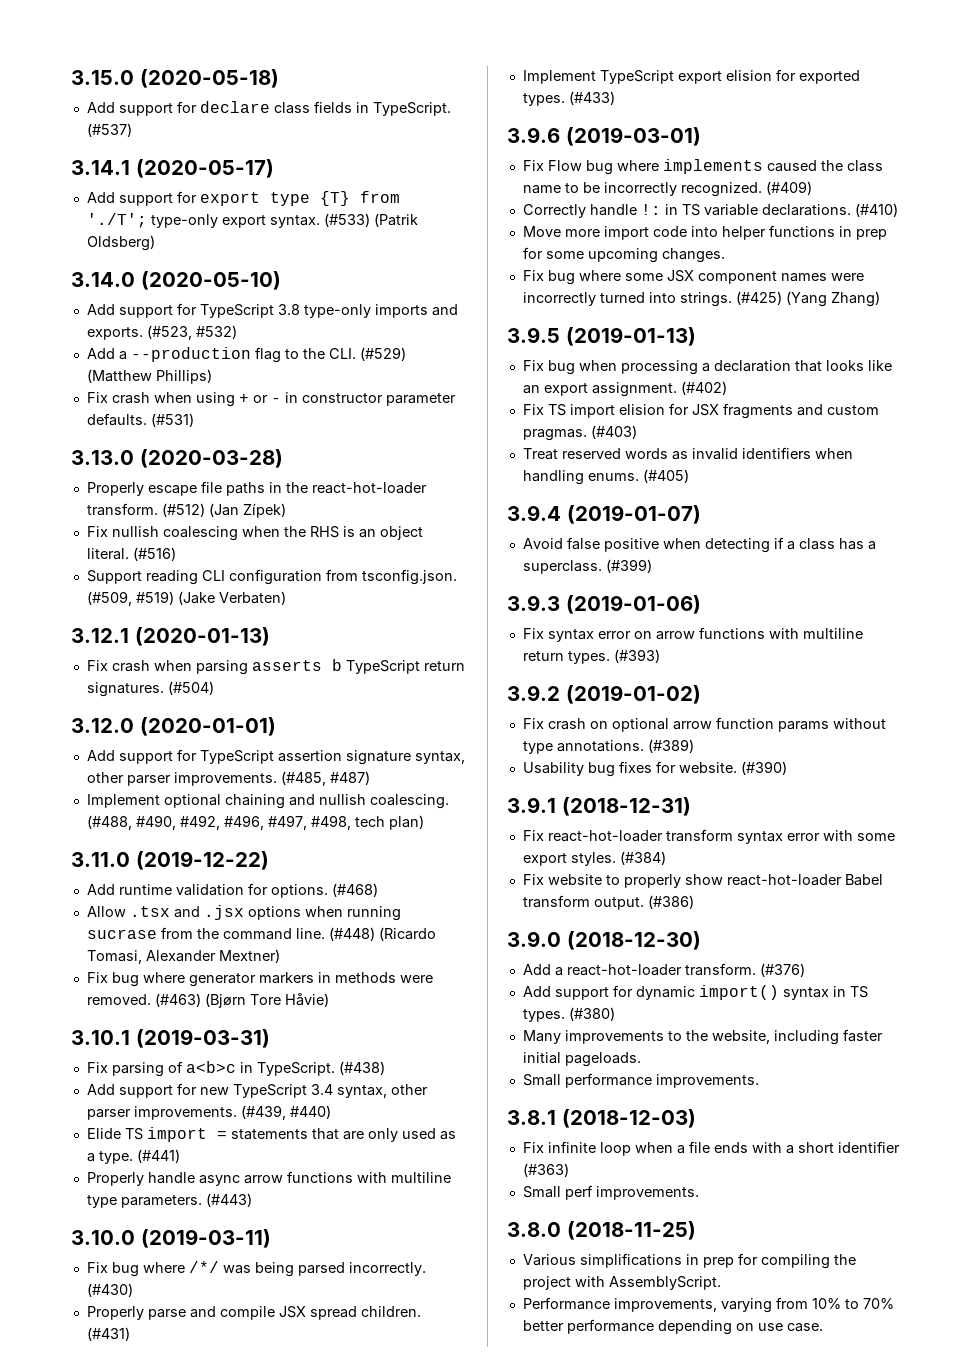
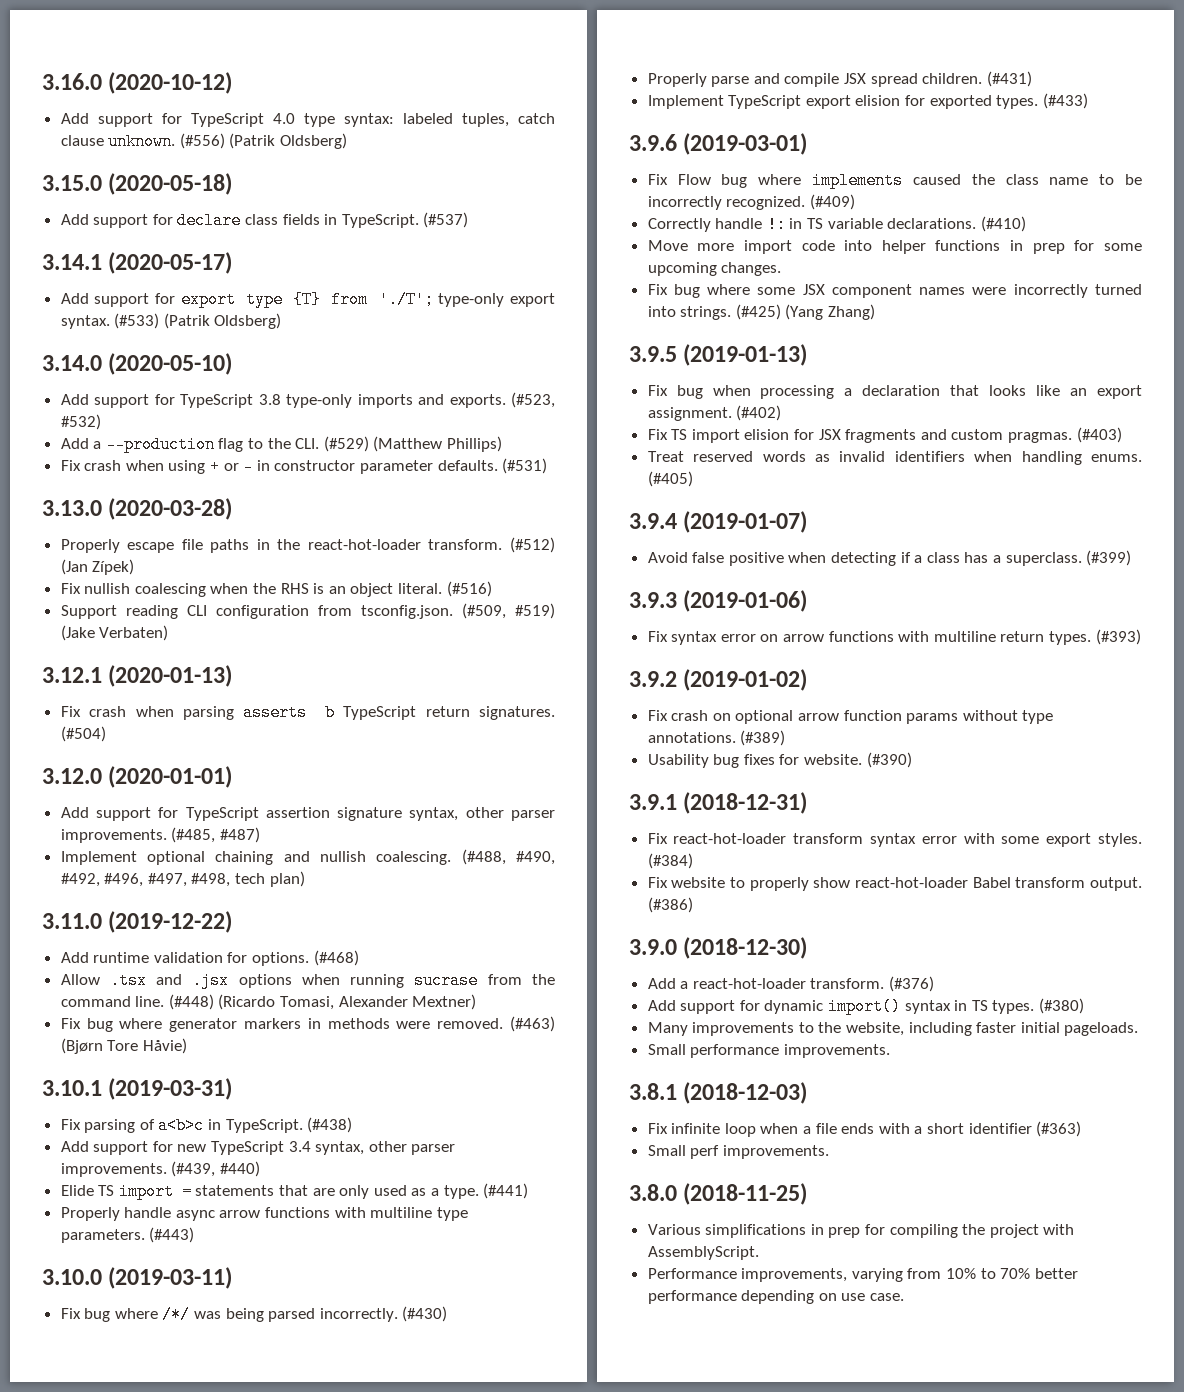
+ 3.16.0 (2020-10-12)
+ Add support for TypeScript 4.0 type syntax: labeled tuples, catch clause unknown. (#556) (Patrik Oldsberg)

